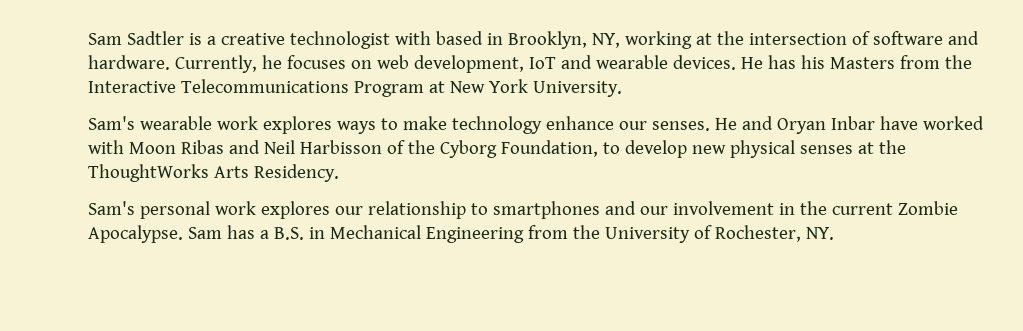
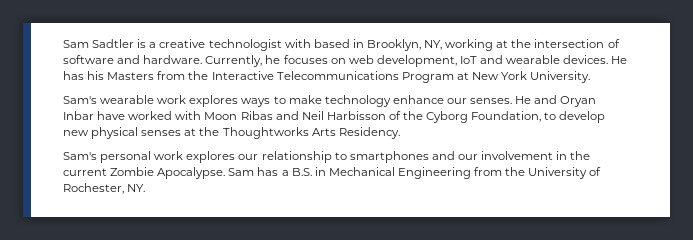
- He and Oryan Inbar have worked with Moon Ribas and Neil Harbisson of the Cyborg Foundation, to develop new physical senses at the ThoughtWorks Arts Residency.
+ He and Oryan Inbar have worked with Moon Ribas and Neil Harbisson of the Cyborg Foundation, to develop new physical senses at the Thoughtworks Arts Residency.

